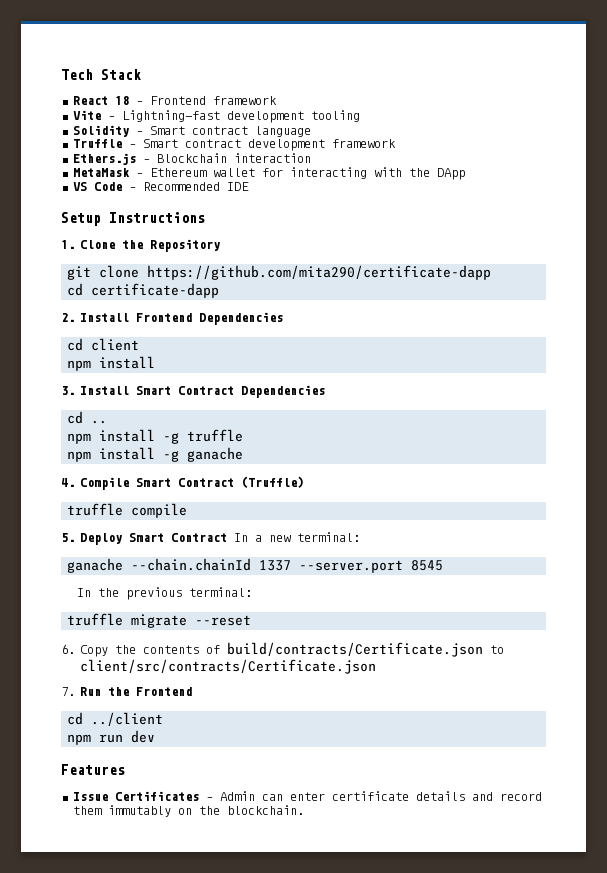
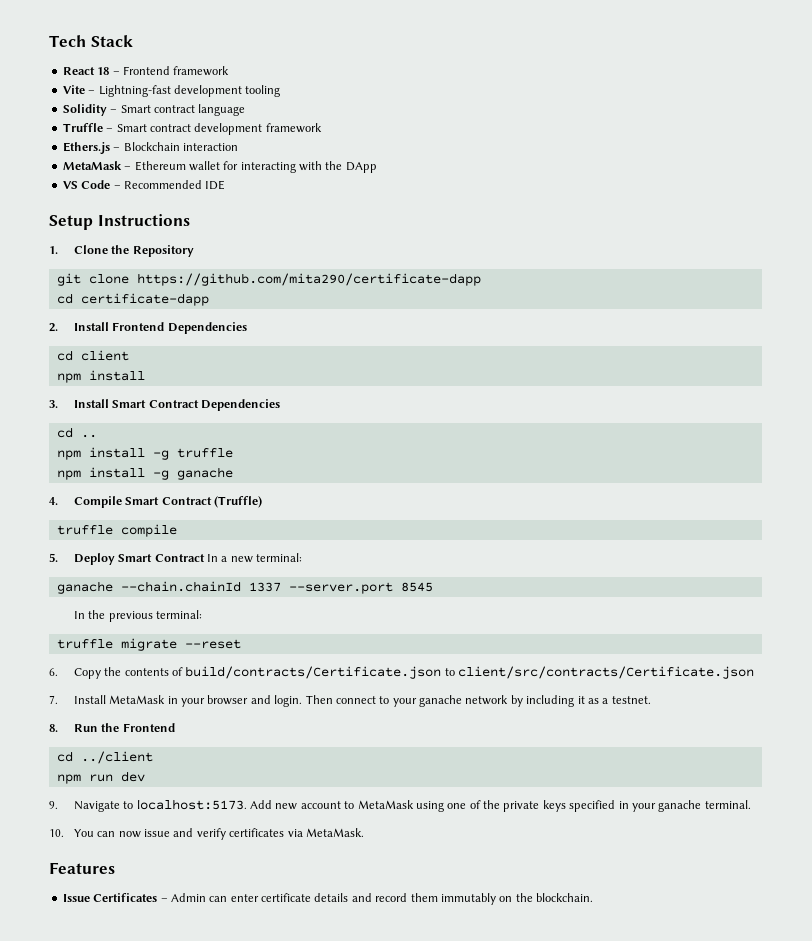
- 7. Run the Frontend
+ 7. Install MetaMask in your browser and login. Then connect to your ganache network by including it as a testnet.
+ 8. Run the Frontend
+ 9. Navigate to localhost:5173. Add new account to MetaMask using one of the private keys specified in your ganache terminal.
+ 10. You can now issue and verify certificates via MetaMask.

